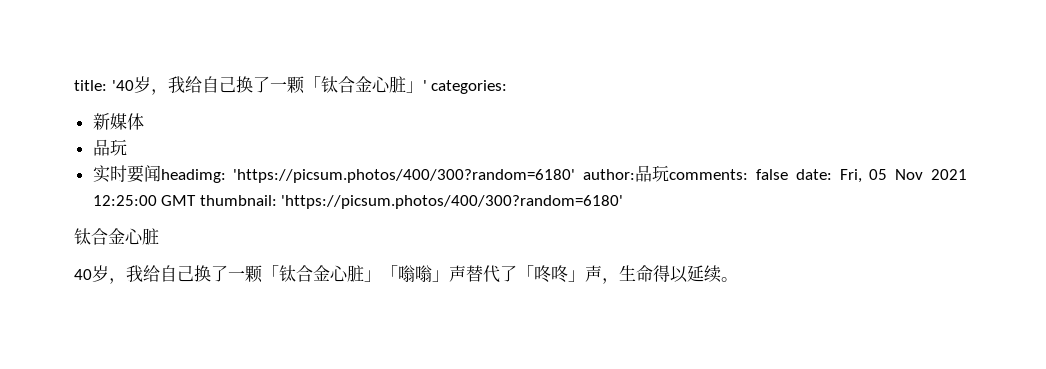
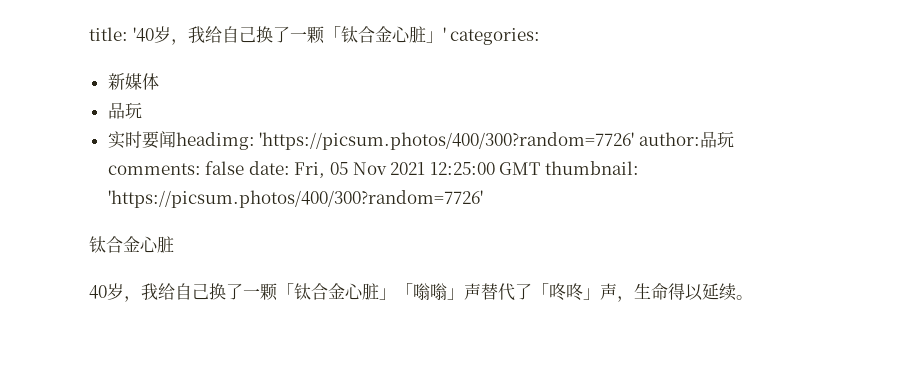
- 实时要闻headimg: 'https://picsum.photos/400/300?random=6180' author:品玩comments: false date: Fri, 05 Nov 2021 12:25:00 GMT thumbnail: 'https://picsum.photos/400/300?random=6180'
+ 实时要闻headimg: 'https://picsum.photos/400/300?random=7726' author:品玩comments: false date: Fri, 05 Nov 2021 12:25:00 GMT thumbnail: 'https://picsum.photos/400/300?random=7726'

